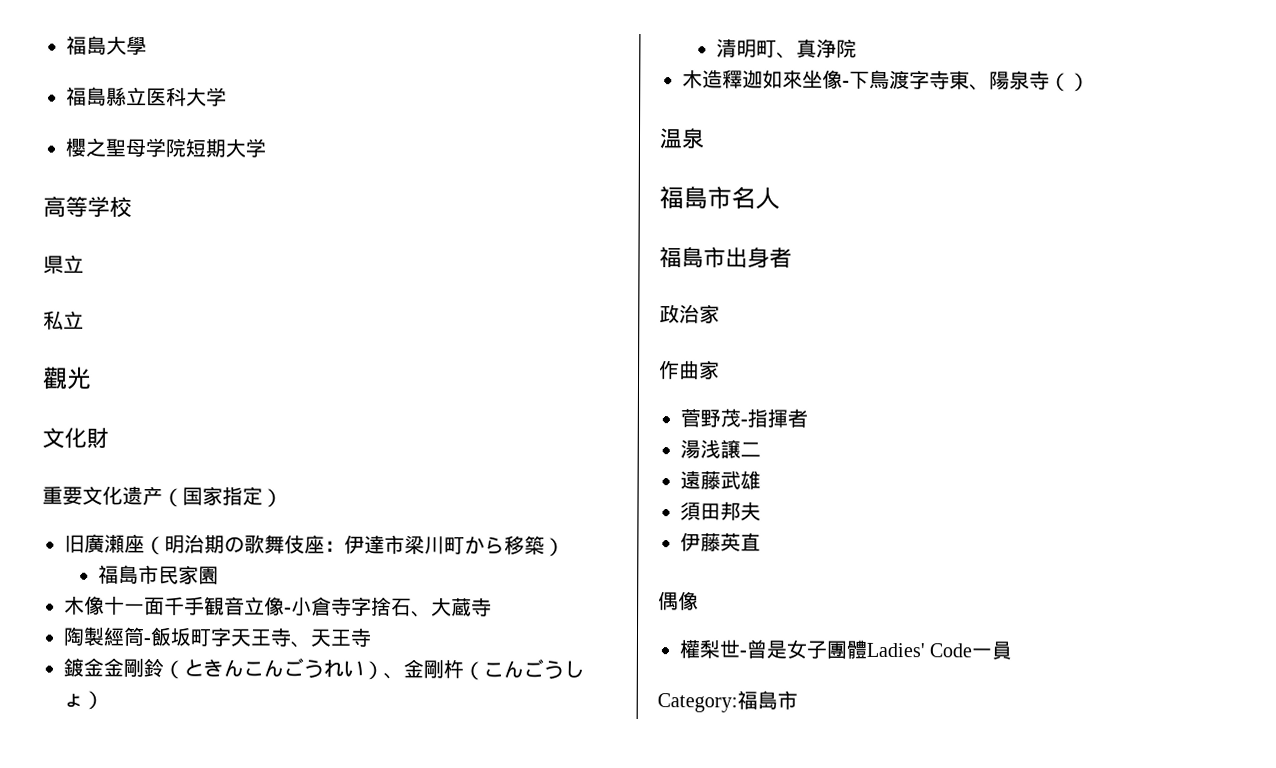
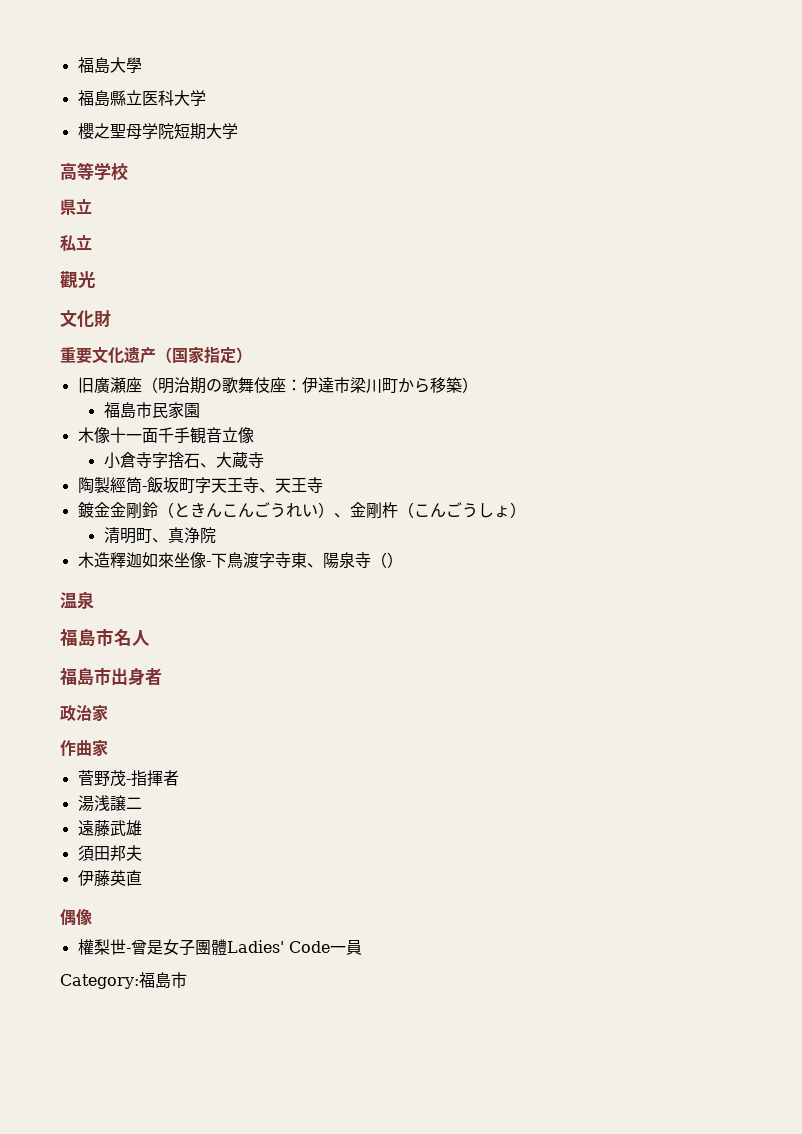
- 木像十一面千手観音立像-小倉寺字捨石、大蔵寺
+ 木像十一面千手観音立像
+ 小倉寺字捨石、大蔵寺

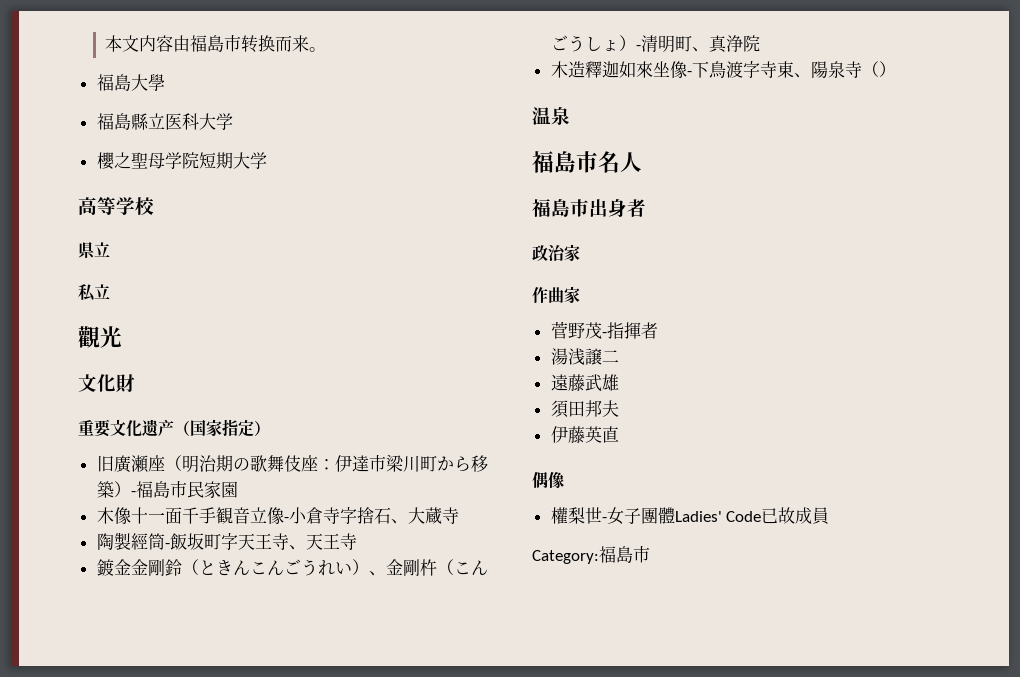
+ 本文内容由福島市转换而来。
- 旧廣瀬座（明治期の歌舞伎座：伊達市梁川町から移築）
- 福島市民家園
+ 旧廣瀬座（明治期の歌舞伎座：伊達市梁川町から移築）-福島市民家園
- 木像十一面千手観音立像
- 小倉寺字捨石、大蔵寺
+ 木像十一面千手観音立像-小倉寺字捨石、大蔵寺
- 鍍金金剛鈴（ときんこんごうれい）、金剛杵（こんごうしょ）
- 清明町、真浄院
+ 鍍金金剛鈴（ときんこんごうれい）、金剛杵（こんごうしょ）-清明町、真浄院
- 權梨世-曾是女子團體Ladies' Code一員
+ 權梨世-女子團體Ladies' Code已故成員

